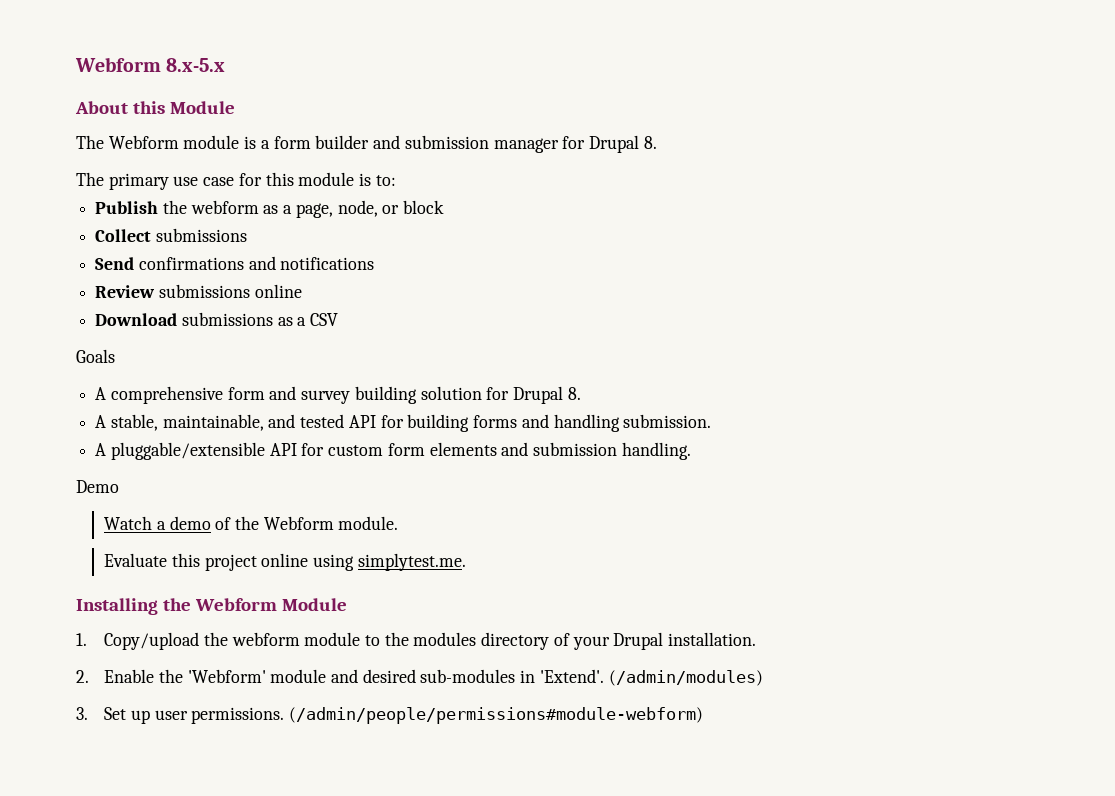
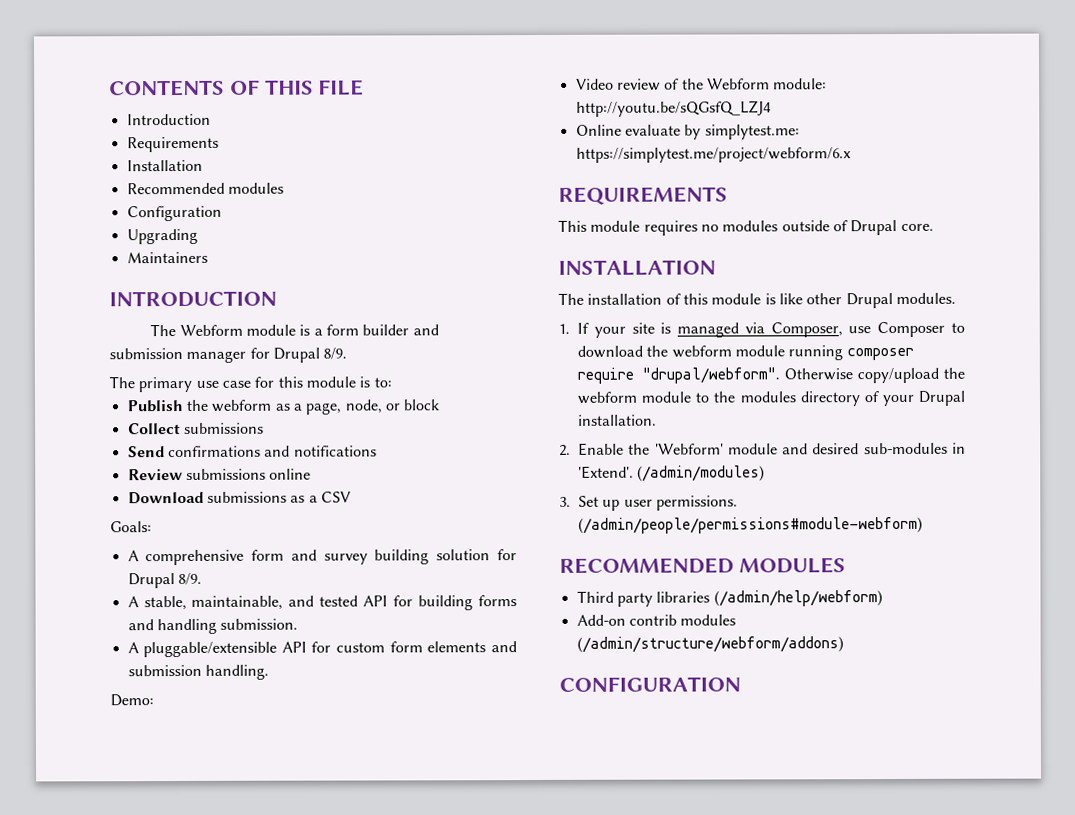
- Webform 8.x-5.x
- About this Module
+ CONTENTS OF THIS FILE
+ Introduction
+ Requirements
+ Installation
+ Recommended modules
+ Configuration
+ Upgrading
+ Maintainers
+ INTRODUCTION
- The Webform module is a form builder and submission manager for Drupal 8.
+ The Webform module is a form builder and submission manager for Drupal 8/9.
- Goals
+ Goals:
- A comprehensive form and survey building solution for Drupal 8.
+ A comprehensive form and survey building solution for Drupal 8/9.
- Demo
- Watch a demo of the Webform module.
- Evaluate this project online using simplytest.me.
- Installing the Webform Module
- 1. Copy/upload the webform module to the modules directory of your Drupal installation.
+ Demo:
+ Video review of the Webform module: http://youtu.be/sQGsfQ_LZJ4
+ Online evaluate by simplytest.me: https://simplytest.me/project/webform/6.x
+ REQUIREMENTS
+ This module requires no modules outside of Drupal core.
+ INSTALLATION
+ The installation of this module is like other Drupal modules.
+ 1. If your site is managed via Composer, use Composer to download the webform module running composer require "drupal/webform". Otherwise copy/upload the webform module to the modules directory of your Drupal installation.
+ RECOMMENDED MODULES
+ Third party libraries (/admin/help/webform)
+ Add-on contrib modules (/admin/structure/webform/addons)
+ CONFIGURATION

